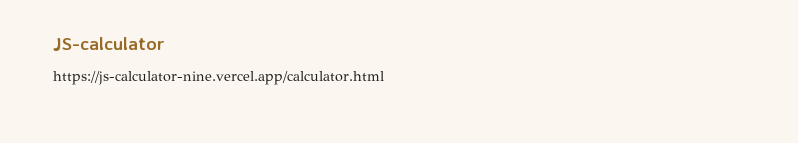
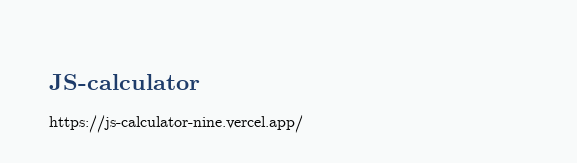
- https://js-calculator-nine.vercel.app/calculator.html
+ https://js-calculator-nine.vercel.app/

